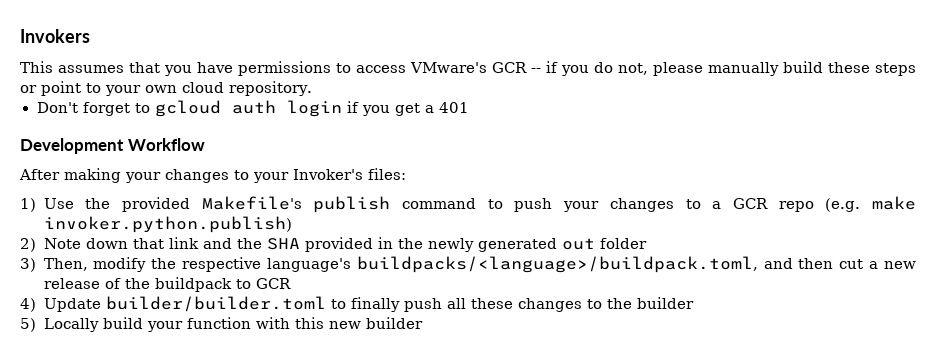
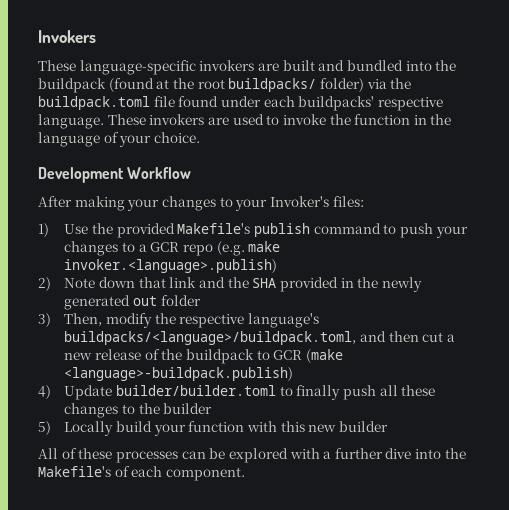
- This assumes that you have permissions to access VMware's GCR -- if you do not, please manually build these steps or point to your own cloud repository.
- Don't forget to gcloud auth login if you get a 401
+ These language-specific invokers are built and bundled into the buildpack (found at the root buildpacks/ folder) via the buildpack.toml file found under each buildpacks' respective language. These invokers are used to invoke the function in the language of your choice.
- 1) Use the provided Makefile's publish command to push your changes to a GCR repo (e.g. make invoker.python.publish)
+ 1) Use the provided Makefile's publish command to push your changes to a GCR repo (e.g. make invoker.<language>.publish)
- 3) Then, modify the respective language's buildpacks/<language>/buildpack.toml, and then cut a new release of the buildpack to GCR
+ 3) Then, modify the respective language's buildpacks/<language>/buildpack.toml, and then cut a new release of the buildpack to GCR (make <language>-buildpack.publish)
+ All of these processes can be explored with a further dive into the Makefile's of each component.

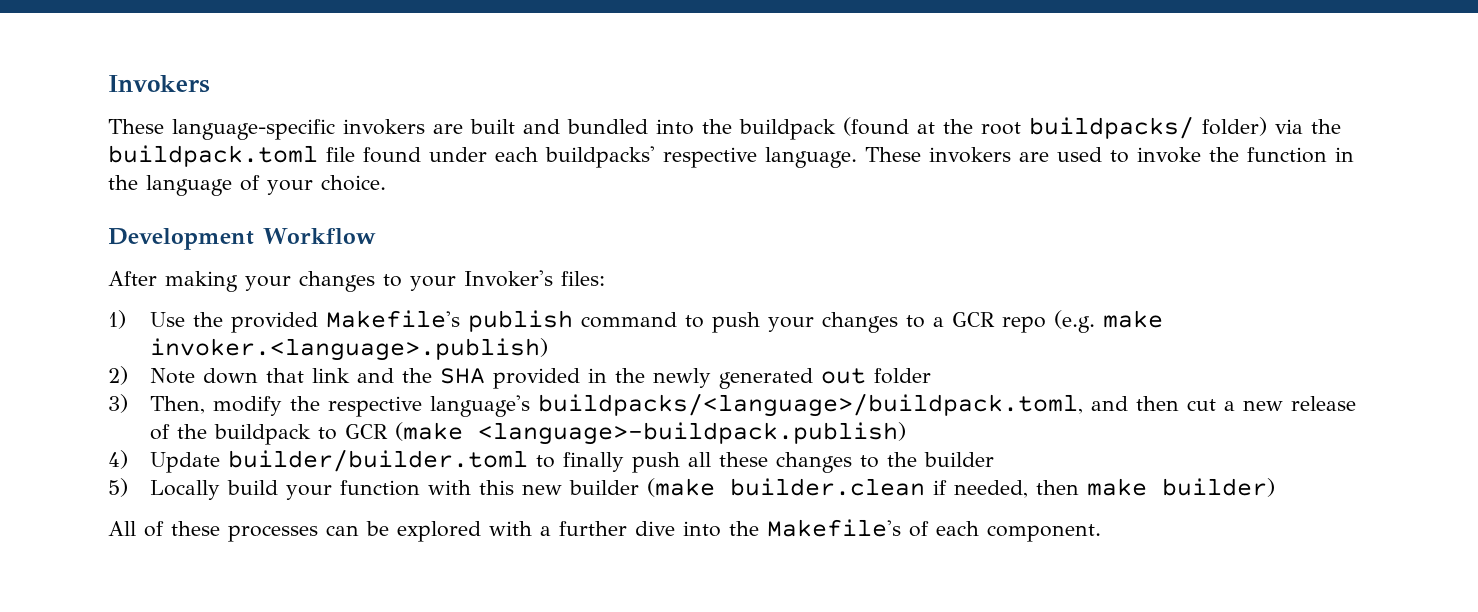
- 5) Locally build your function with this new builder
+ 5) Locally build your function with this new builder (make builder.clean if needed, then make builder)

